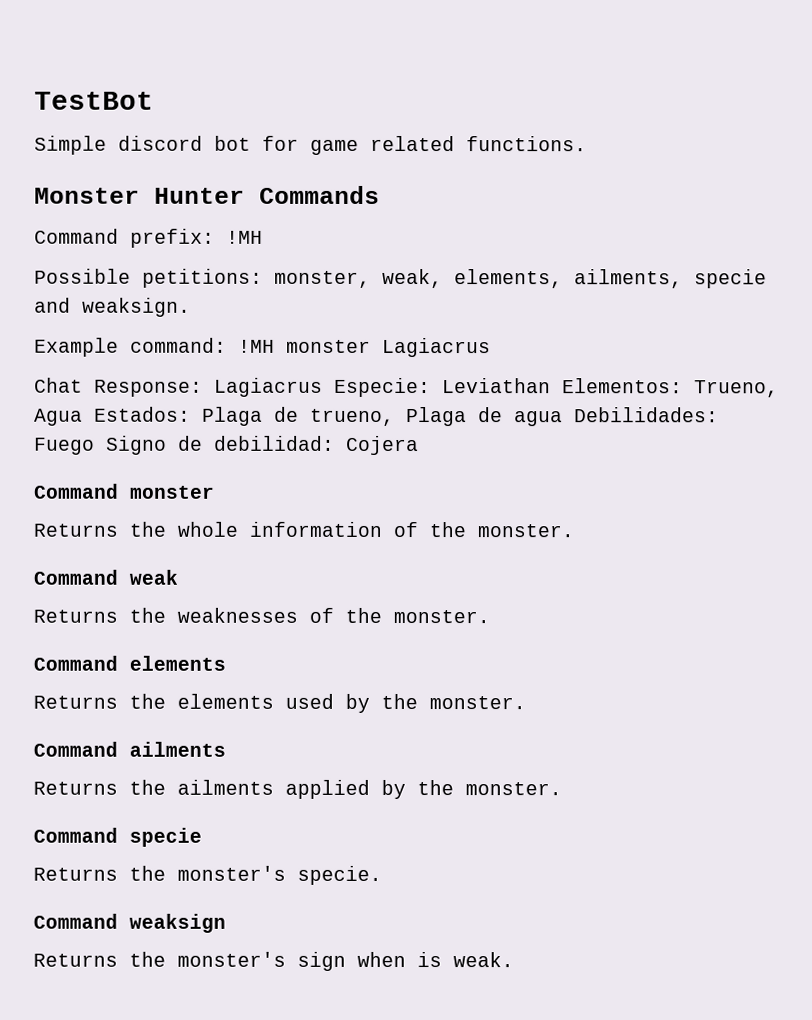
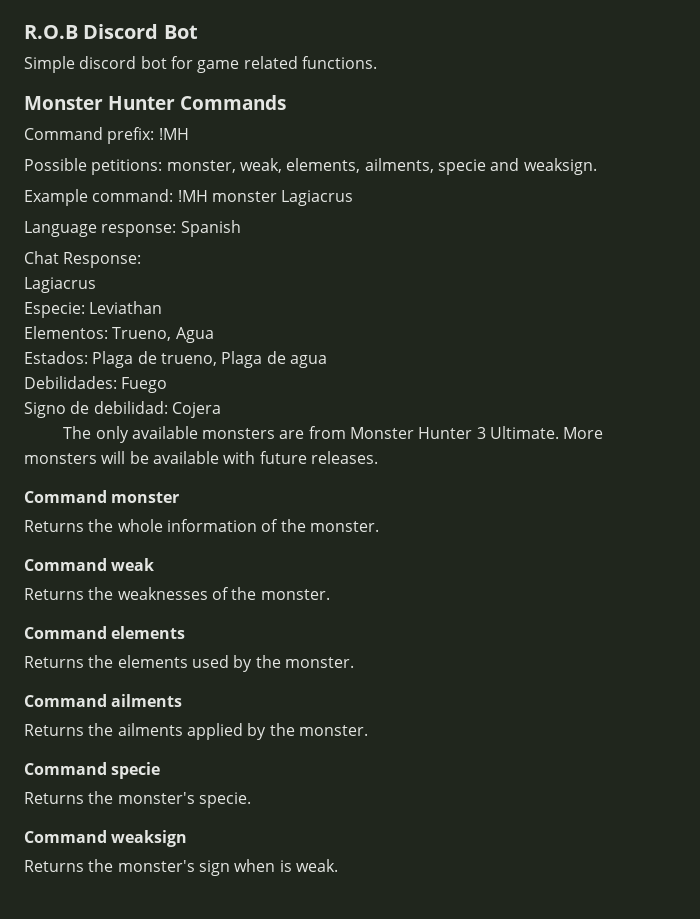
- TestBot
+ R.O.B Discord Bot
+ Language response: Spanish
- Chat Response: Lagiacrus Especie: Leviathan Elementos: Trueno, Agua Estados: Plaga de trueno, Plaga de agua Debilidades: Fuego Signo de debilidad: Cojera
+ Chat Response:
+ Lagiacrus
+ Especie: Leviathan
+ Elementos: Trueno, Agua
+ Estados: Plaga de trueno, Plaga de agua
+ Debilidades: Fuego
+ Signo de debilidad: Cojera
+ The only available monsters are from Monster Hunter 3 Ultimate. More monsters will be available with future releases.

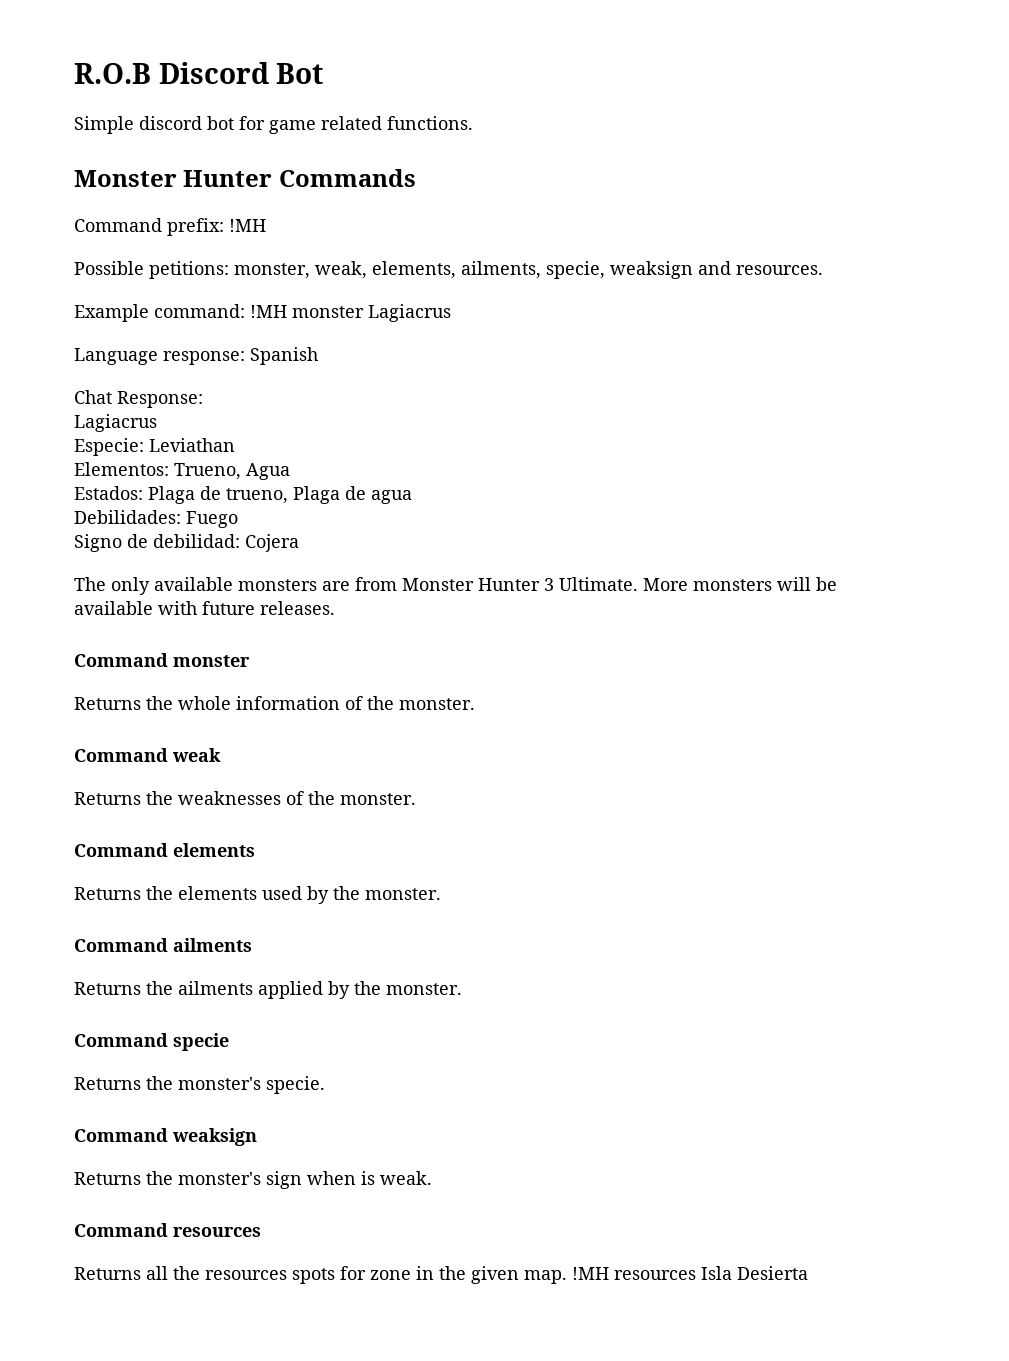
- Possible petitions: monster, weak, elements, ailments, specie and weaksign.
+ Possible petitions: monster, weak, elements, ailments, specie, weaksign and resources.
+ Command resources
+ Returns all the resources spots for zone in the given map. !MH resources Isla Desierta

